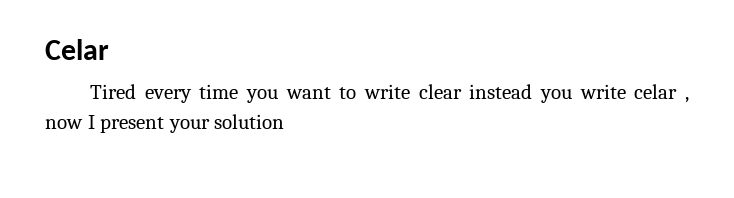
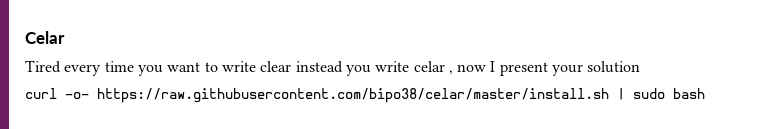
+ curl -o- https://raw.githubusercontent.com/bipo38/celar/master/install.sh | sudo bash

